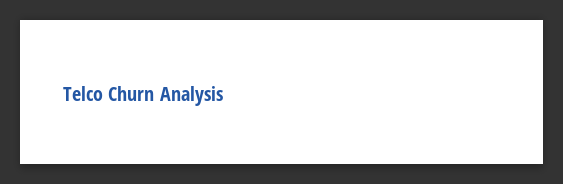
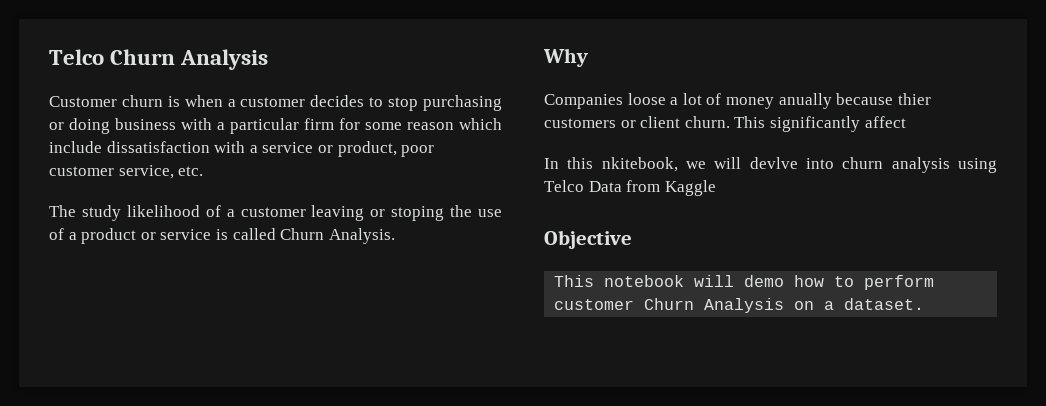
+ Customer churn is when a customer decides to stop purchasing or doing business with a particular firm for some reason which include dissatisfaction with a service or product, poor customer service, etc.
+ The study likelihood of a customer leaving or stoping the use of a product or service is called Churn Analysis.
+ Why
+ Companies loose a lot of money anually because thier customers or client churn. This significantly affect
+ In this nkitebook, we will devlve into churn analysis using Telco Data from Kaggle
+ Objective
+ This notebook will demo how to perform customer Churn Analysis on a dataset.

